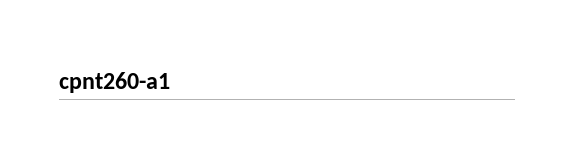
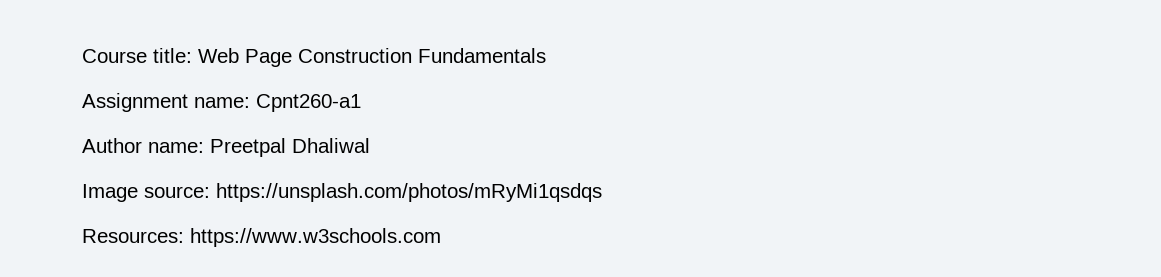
- cpnt260-a1
+ Course title: Web Page Construction Fundamentals
+ Assignment name: Cpnt260-a1
+ Author name: Preetpal Dhaliwal
+ Image source: https://unsplash.com/photos/mRyMi1qsdqs
+ Resources: https://www.w3schools.com

